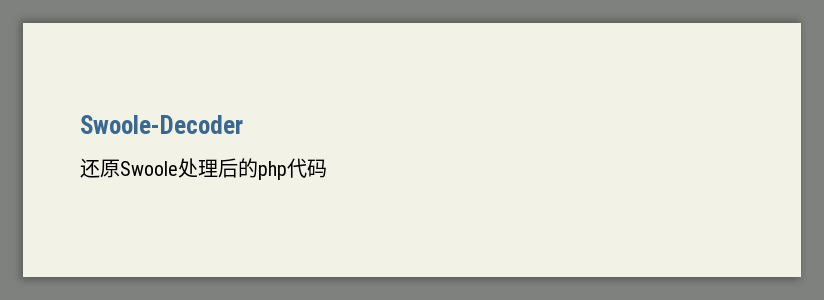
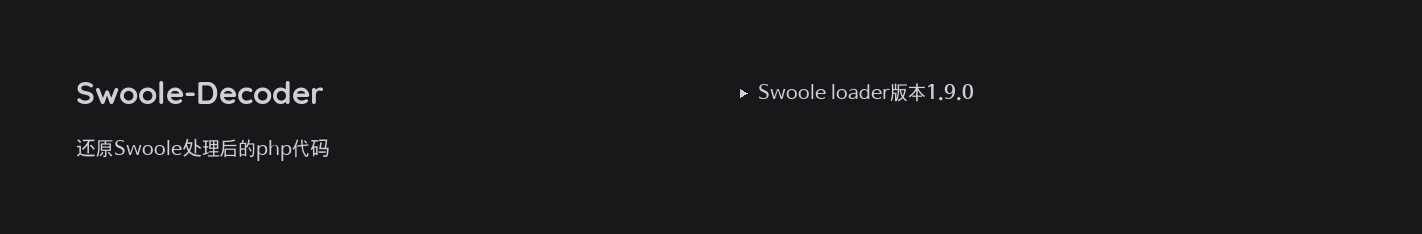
+ Swoole loader版本1.9.0

